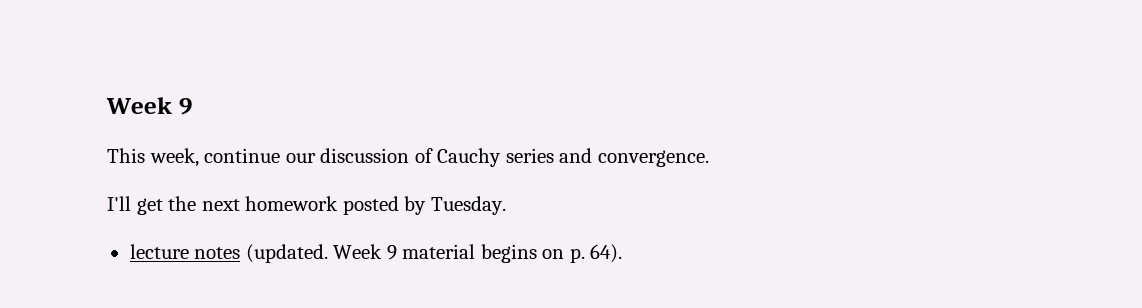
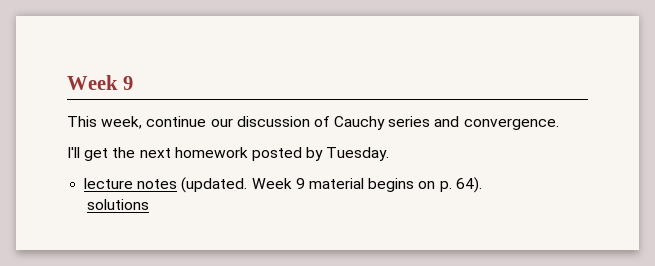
+ solutions

